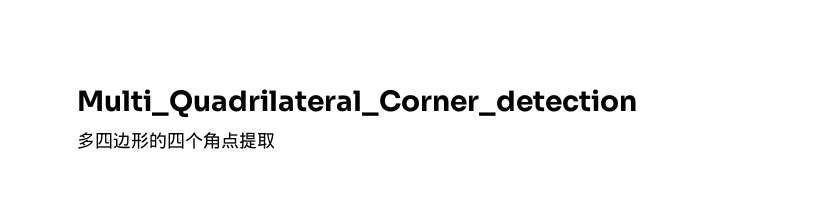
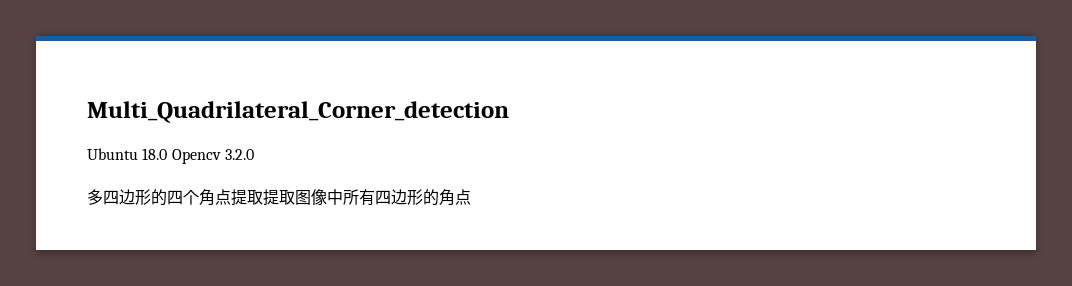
+ Ubuntu 18.0 Opencv 3.2.0
- 多四边形的四个角点提取
+ 多四边形的四个角点提取提取图像中所有四边形的角点

